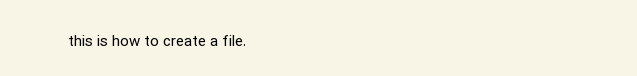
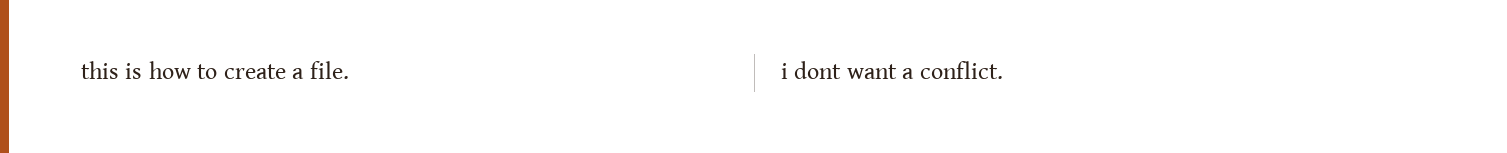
+ i dont want a conflict.

